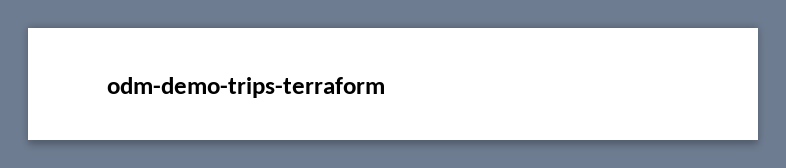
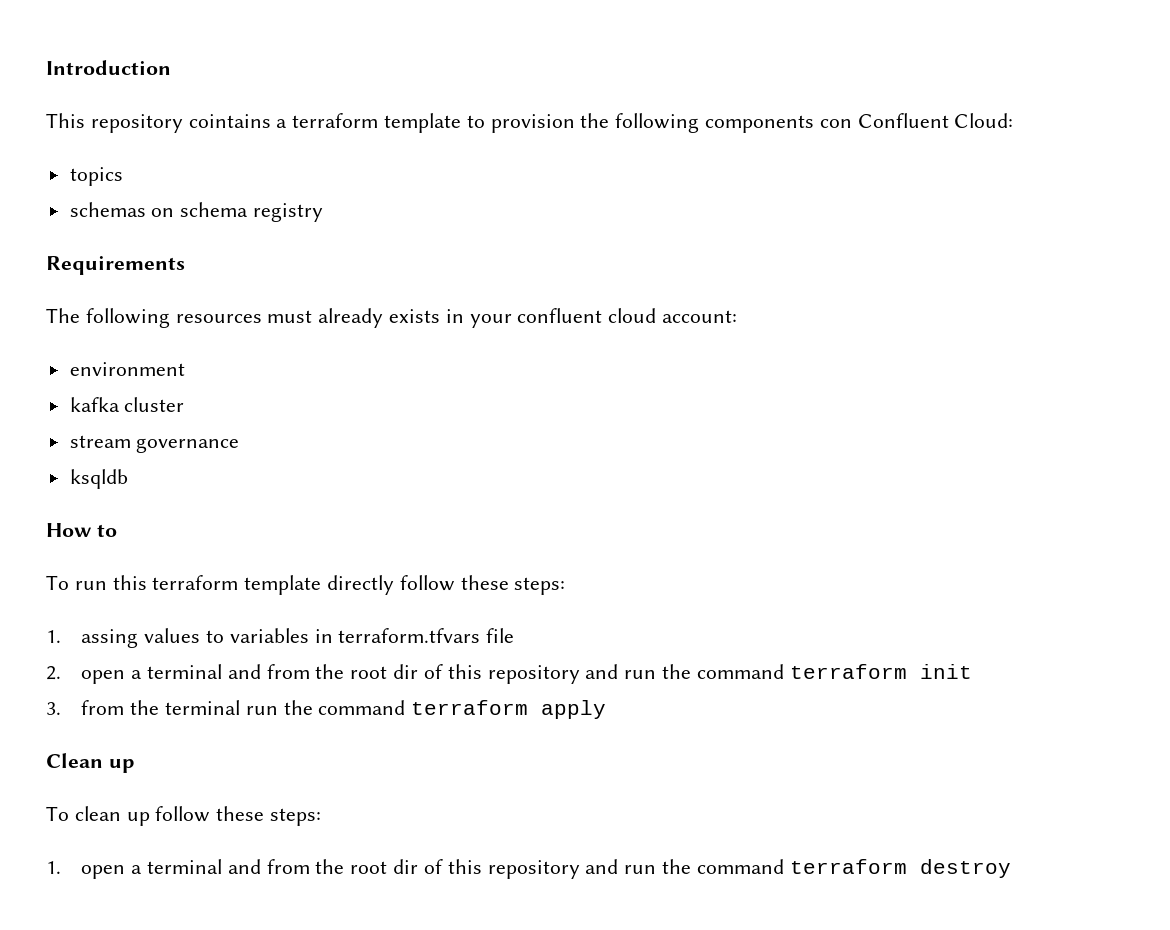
- odm-demo-trips-terraform
+ Introduction
+ This repository cointains a terraform template to provision the following components con Confluent Cloud:
+ topics
+ schemas on schema registry
+ Requirements
+ The following resources must already exists in your confluent cloud account:
+ environment
+ kafka cluster
+ stream governance
+ ksqldb
+ How to
+ To run this terraform template directly follow these steps:
+ 1. assing values to variables in terraform.tfvars file
+ 2. open a terminal and from the root dir of this repository and run the command terraform init
+ 3. from the terminal run the command terraform apply
+ Clean up
+ To clean up follow these steps:
+ 1. open a terminal and from the root dir of this repository and run the command terraform destroy

